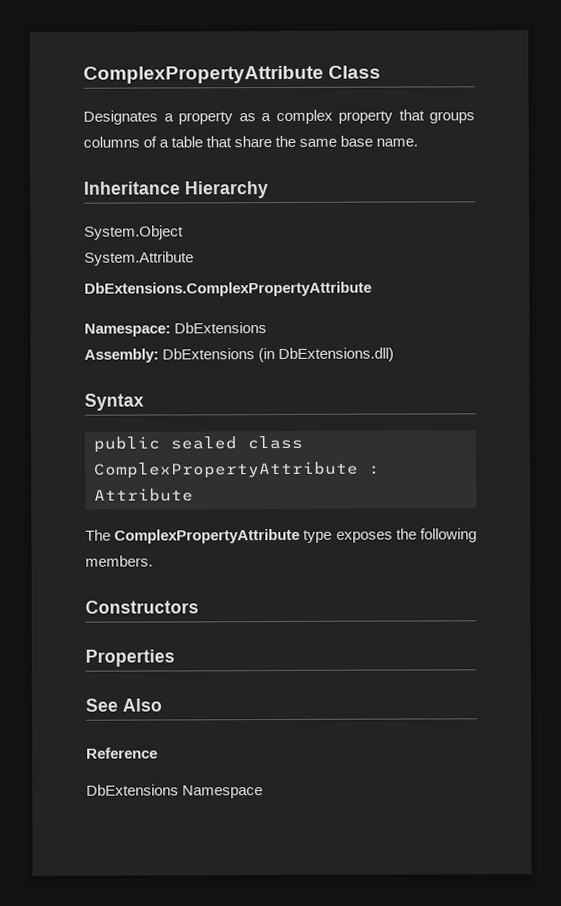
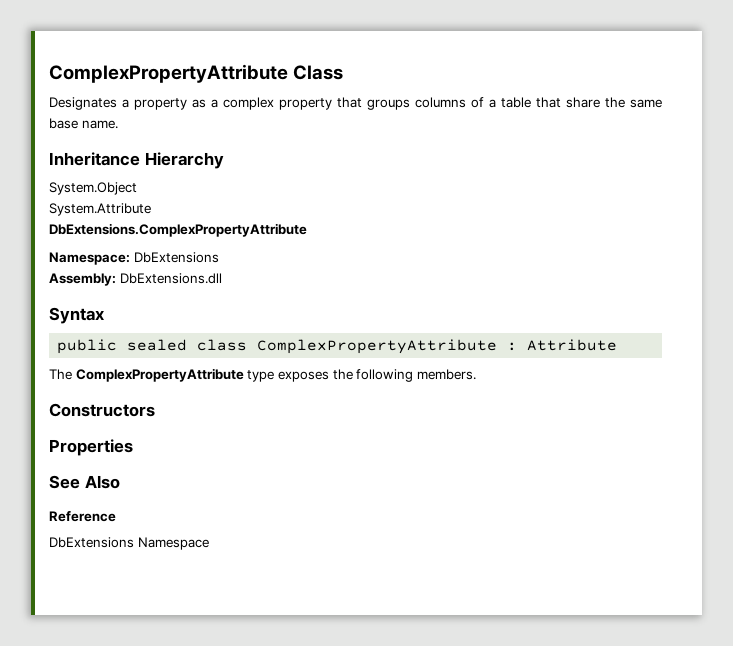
- Assembly: DbExtensions (in DbExtensions.dll)
+ Assembly: DbExtensions.dll

